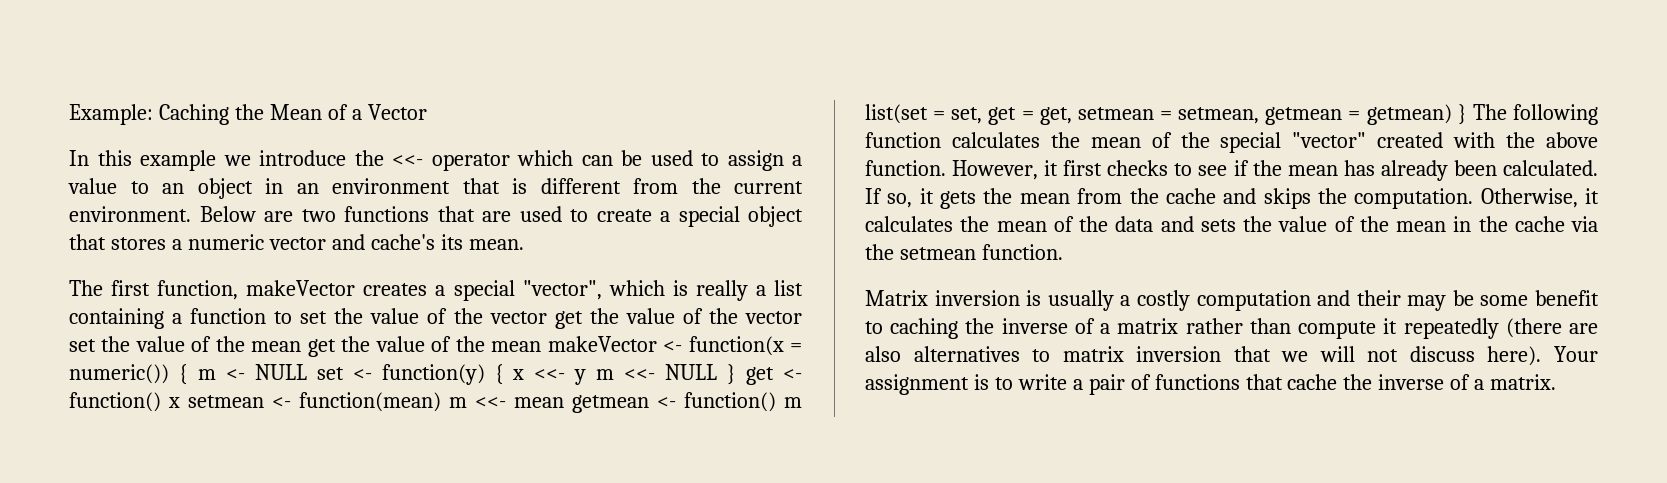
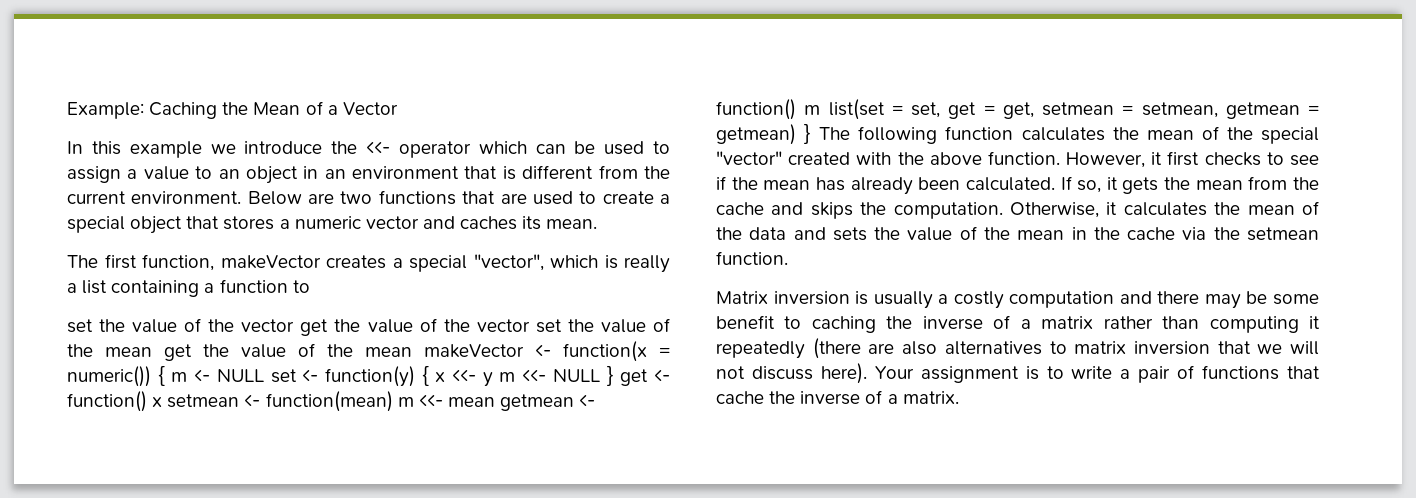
- Below are two functions that are used to create a special object that stores a numeric vector and cache's its mean.
+ Below are two functions that are used to create a special object that stores a numeric vector and caches its mean.
- The first function, makeVector creates a special "vector", which is really a list containing a function to set the value of the vector get the value of the vector set the value of the mean get the value of the mean makeVector <- function(x = numeric()) { m <- NULL set <- function(y) { x <<- y m <<- NULL } get <- function() x setmean <- function(mean) m <<- mean getmean <- function() m list(set = set, get = get, setmean = setmean, getmean = getmean) } The following function calculates the mean of the special "vector" created with the above function.
+ The first function, makeVector creates a special "vector", which is really a list containing a function to
+ set the value of the vector get the value of the vector set the value of the mean get the value of the mean makeVector <- function(x = numeric()) { m <- NULL set <- function(y) { x <<- y m <<- NULL } get <- function() x setmean <- function(mean) m <<- mean getmean <- function() m list(set = set, get = get, setmean = setmean, getmean = getmean) } The following function calculates the mean of the special "vector" created with the above function.
- Matrix inversion is usually a costly computation and their may be some benefit to caching the inverse of a matrix rather than compute it repeatedly (there are also alternatives to matrix inversion that we will not discuss here).
+ Matrix inversion is usually a costly computation and there may be some benefit to caching the inverse of a matrix rather than computing it repeatedly (there are also alternatives to matrix inversion that we will not discuss here).

